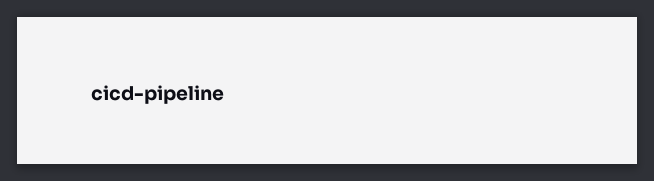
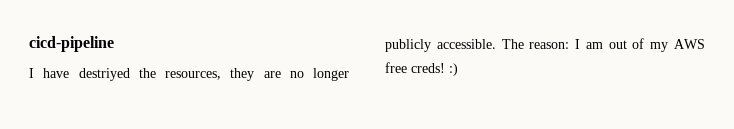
+ I have destriyed the resources, they are no longer publicly accessible. The reason: I am out of my AWS free creds! :)

